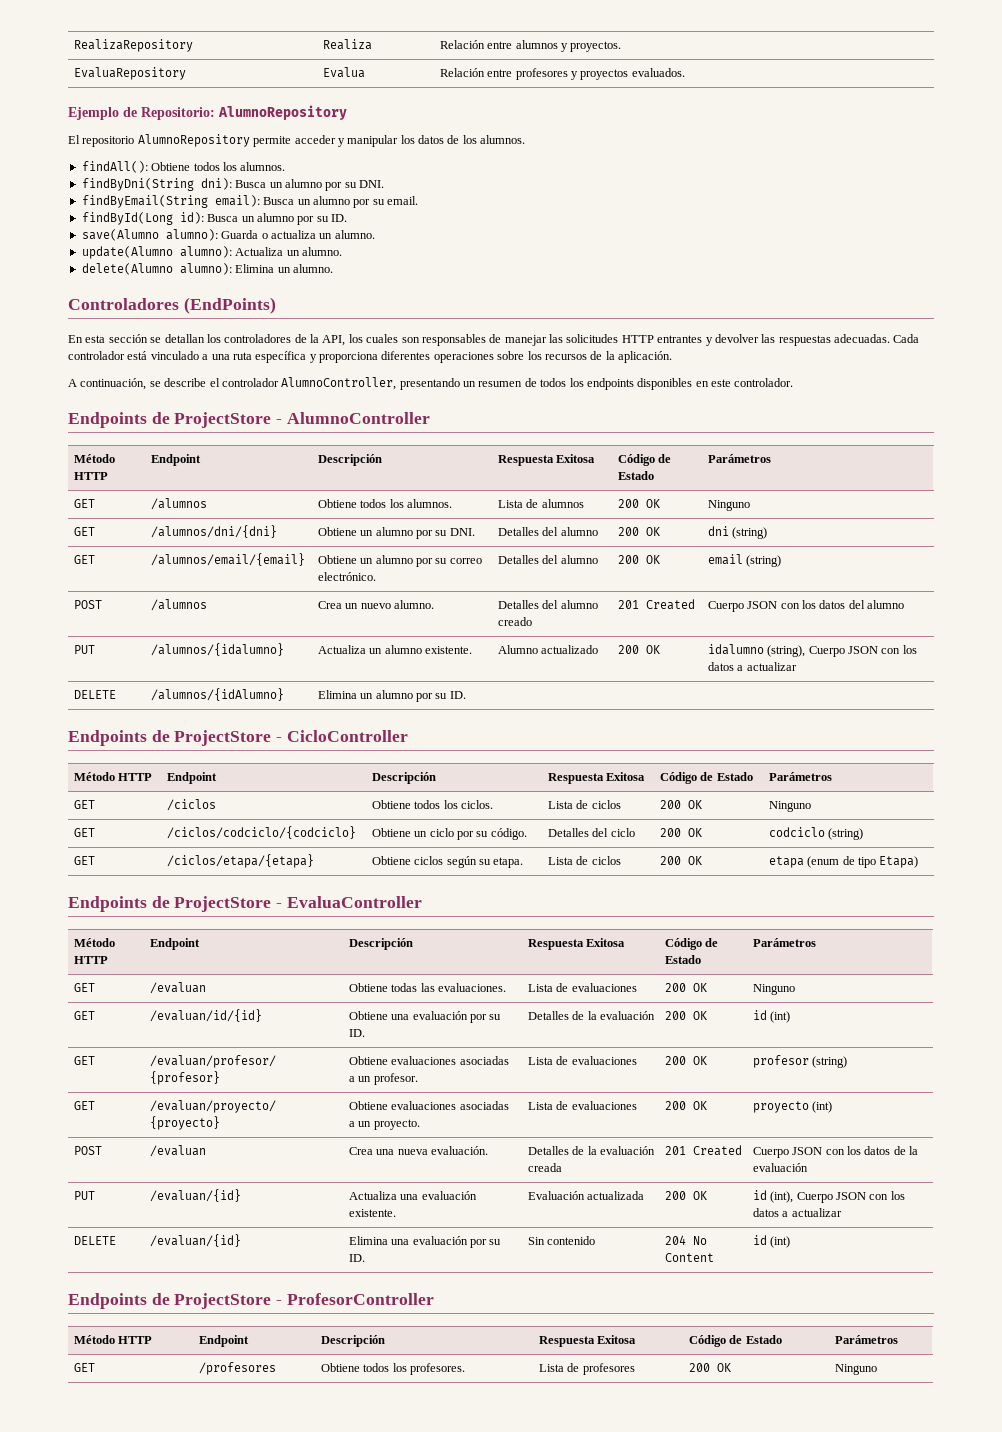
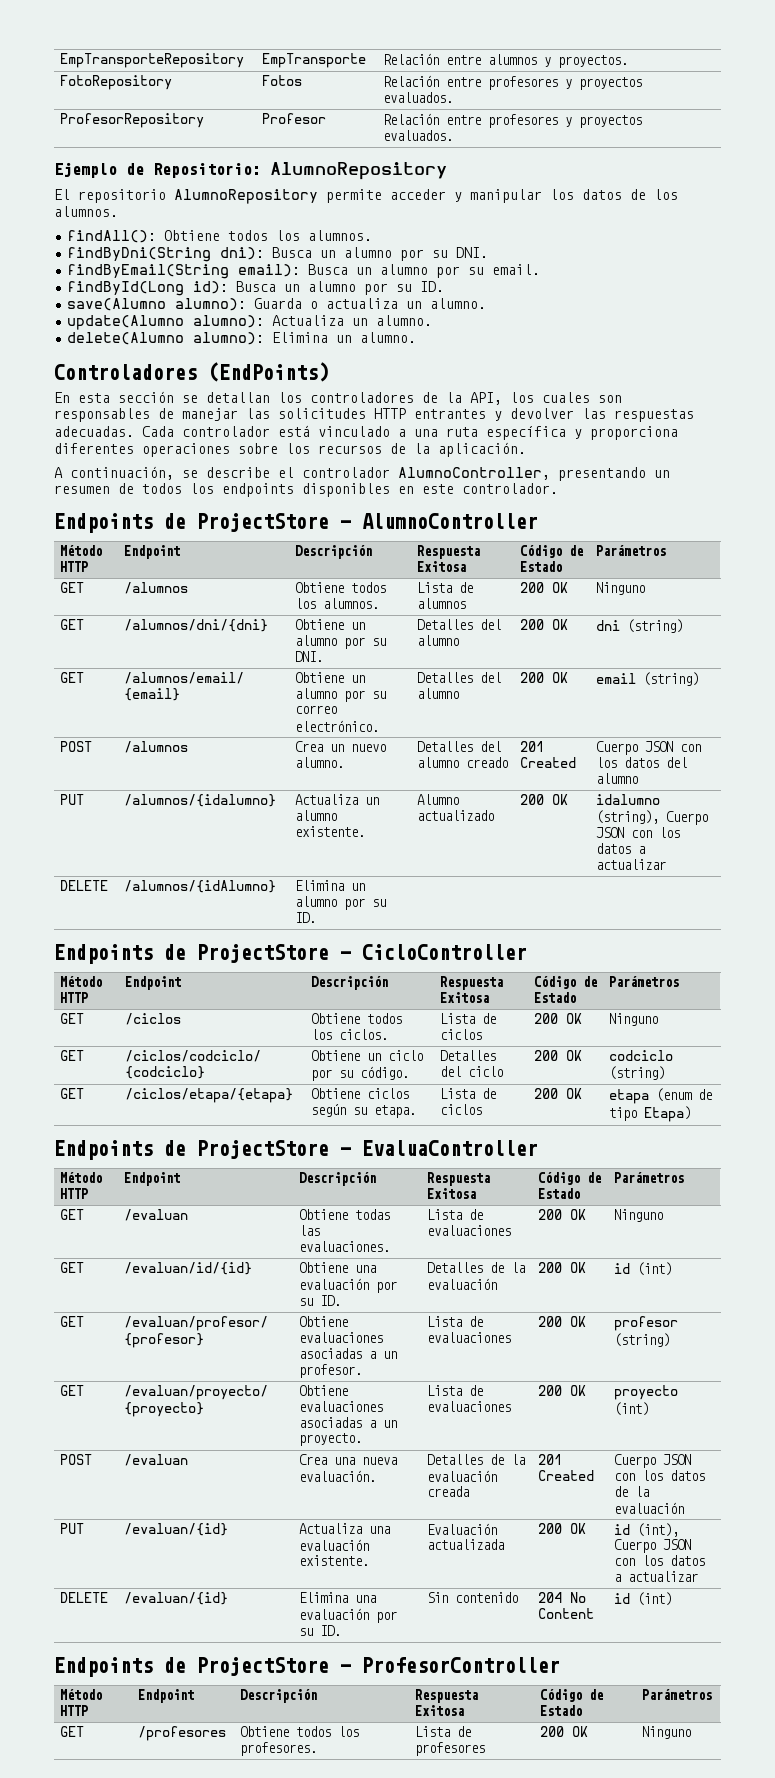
- RealizaRepository | Realiza | Relación entre alumnos y proyectos.
+ EmpTransporteRepository | EmpTransporte | Relación entre alumnos y proyectos.
- EvaluaRepository | Evalua | Relación entre profesores y proyectos evaluados.
+ FotoRepository | Fotos | Relación entre profesores y proyectos evaluados.
+ ProfesorRepository | Profesor | Relación entre profesores y proyectos evaluados.

